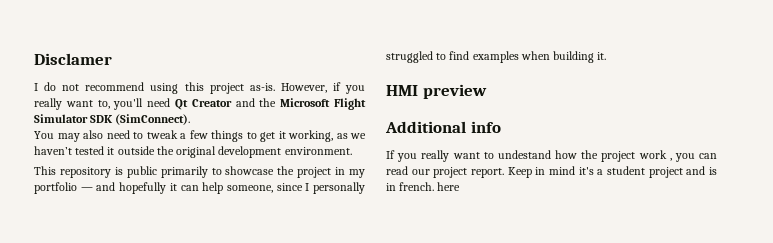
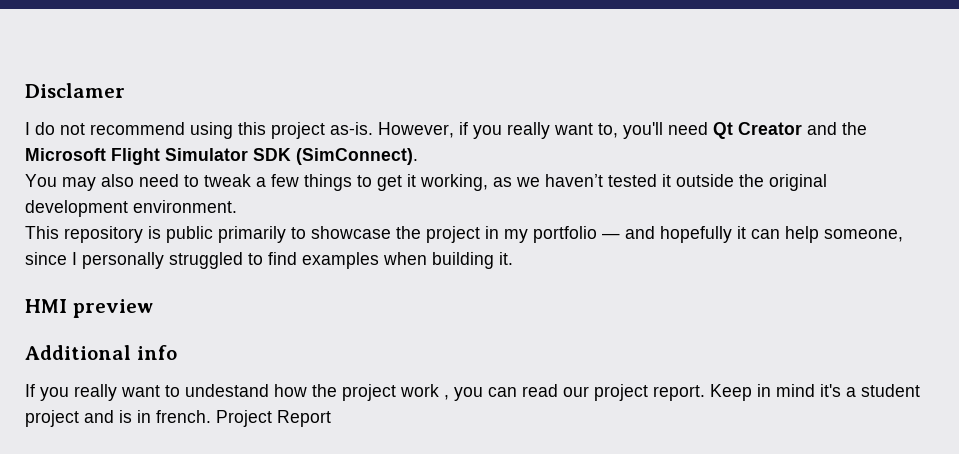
- Keep in mind it's a student project and is in french. here
+ Keep in mind it's a student project and is in french. Project Report

